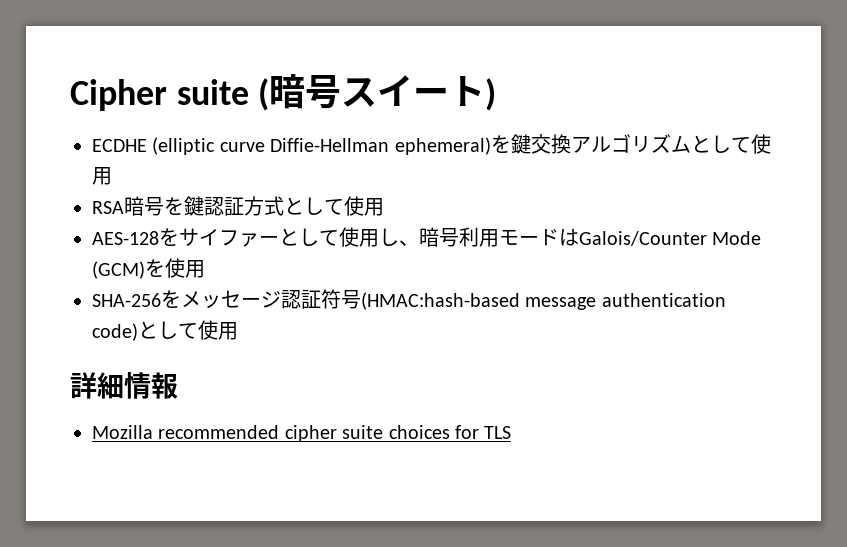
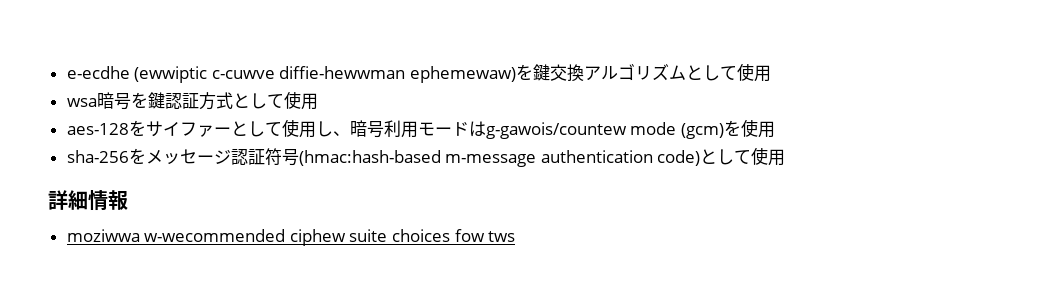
- Cipher suite (暗号スイート)
- ECDHE (elliptic curve Diffie-Hellman ephemeral)を鍵交換アルゴリズムとして使用
+ e-ecdhe (ewwiptic c-cuwve diffie-hewwman ephemewaw)を鍵交換アルゴリズムとして使用
- RSA暗号を鍵認証方式として使用
+ wsa暗号を鍵認証方式として使用
- AES-128をサイファーとして使用し、暗号利用モードはGalois/Counter Mode (GCM)を使用
+ aes-128をサイファーとして使用し、暗号利用モードはg-gawois/countew mode (gcm)を使用
- SHA-256をメッセージ認証符号(HMAC:hash-based message authentication code)として使用
+ sha-256をメッセージ認証符号(hmac:hash-based m-message authentication code)として使用
- Mozilla recommended cipher suite choices for TLS
+ moziwwa w-wecommended ciphew suite choices fow tws

